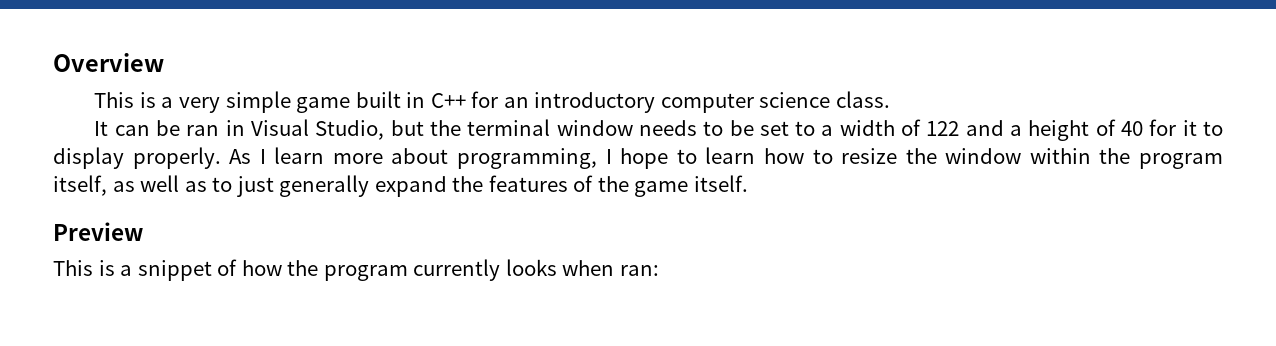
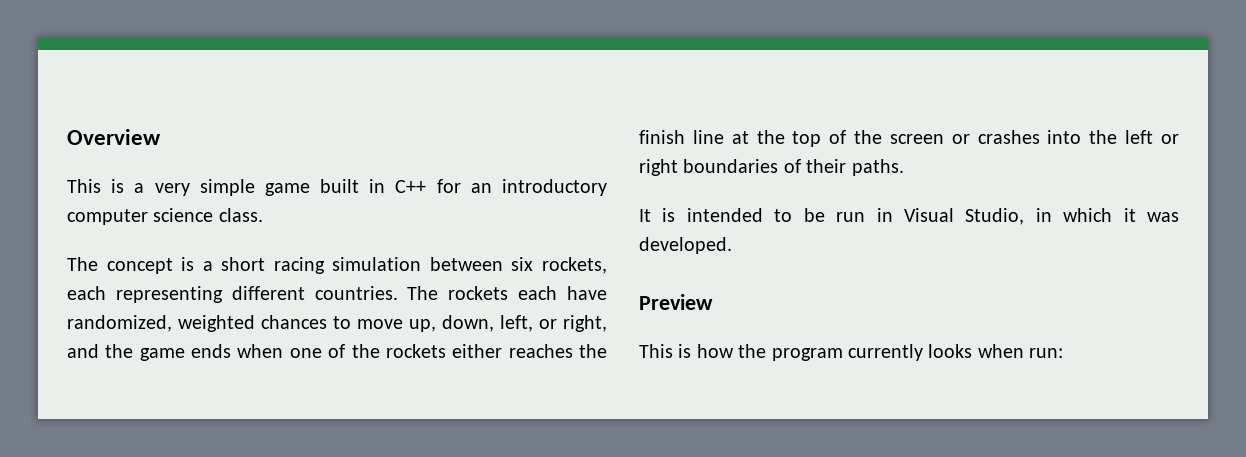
- It can be ran in Visual Studio, but the terminal window needs to be set to a width of 122 and a height of 40 for it to display properly. As I learn more about programming, I hope to learn how to resize the window within the program itself, as well as to just generally expand the features of the game itself.
+ The concept is a short racing simulation between six rockets, each representing different countries. The rockets each have randomized, weighted chances to move up, down, left, or right, and the game ends when one of the rockets either reaches the finish line at the top of the screen or crashes into the left or right boundaries of their paths.
+ It is intended to be run in Visual Studio, in which it was developed.
- This is a snippet of how the program currently looks when ran:
+ This is how the program currently looks when run:

